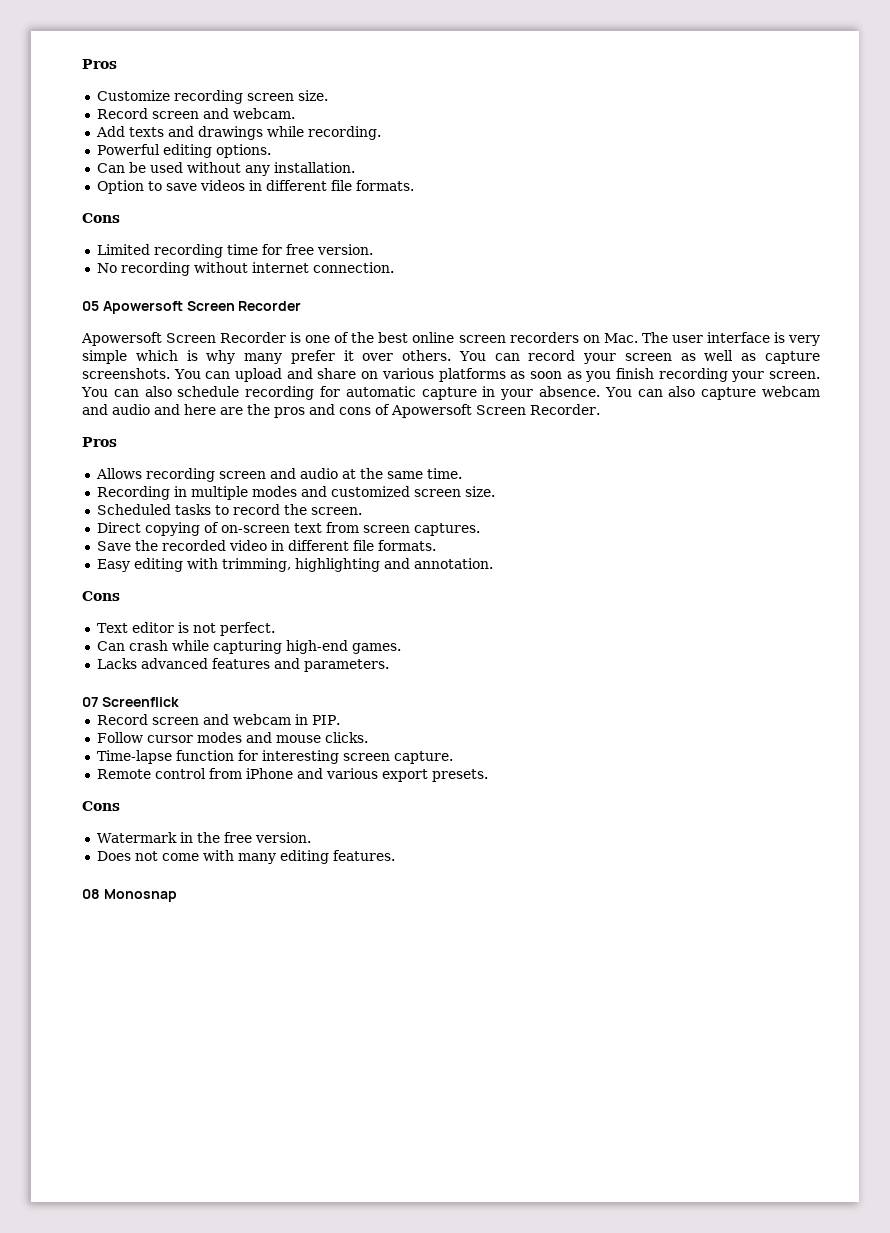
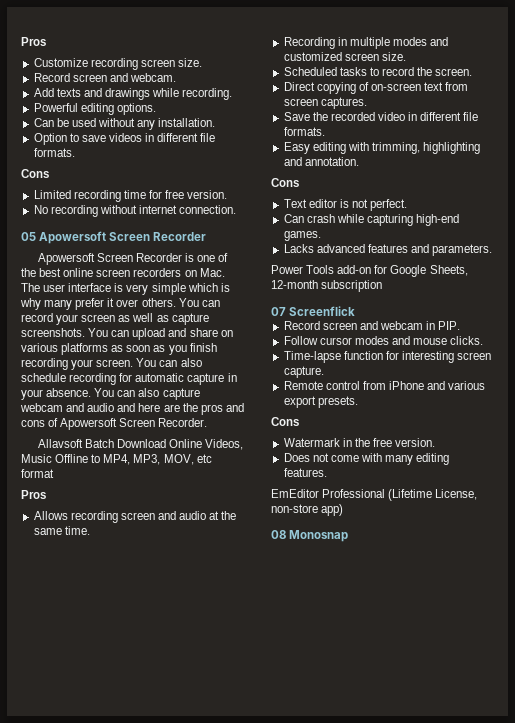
+ Allavsoft Batch Download Online Videos, Music Offline to MP4, MP3, MOV, etc format
+ Power Tools add-on for Google Sheets, 12-month subscription
+ EmEditor Professional (Lifetime License, non-store app)

